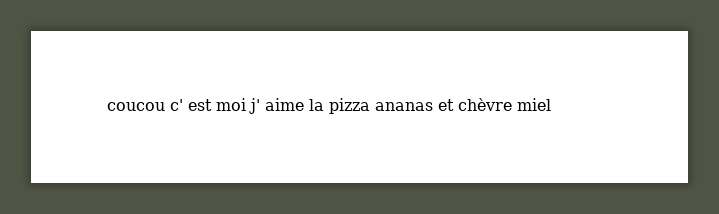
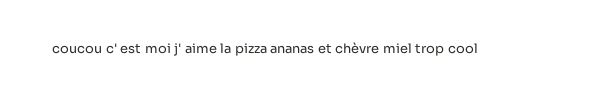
- coucou c' est moi j' aime la pizza ananas et chèvre miel
+ coucou c' est moi j' aime la pizza ananas et chèvre miel trop cool

